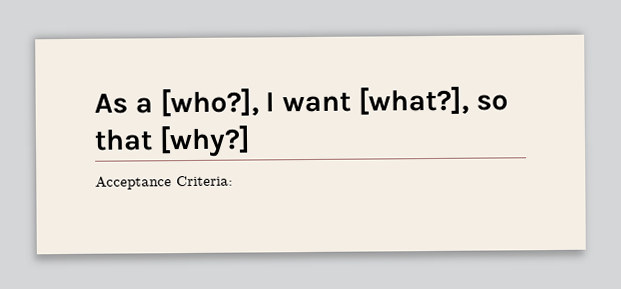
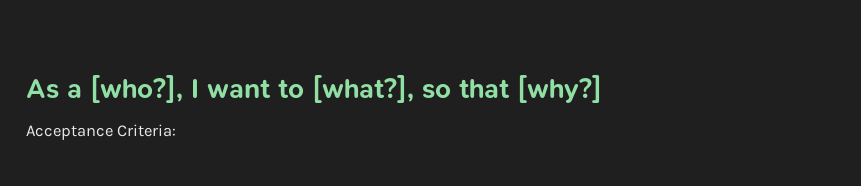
- As a [who?], I want [what?], so that [why?]
+ As a [who?], I want to [what?], so that [why?]

